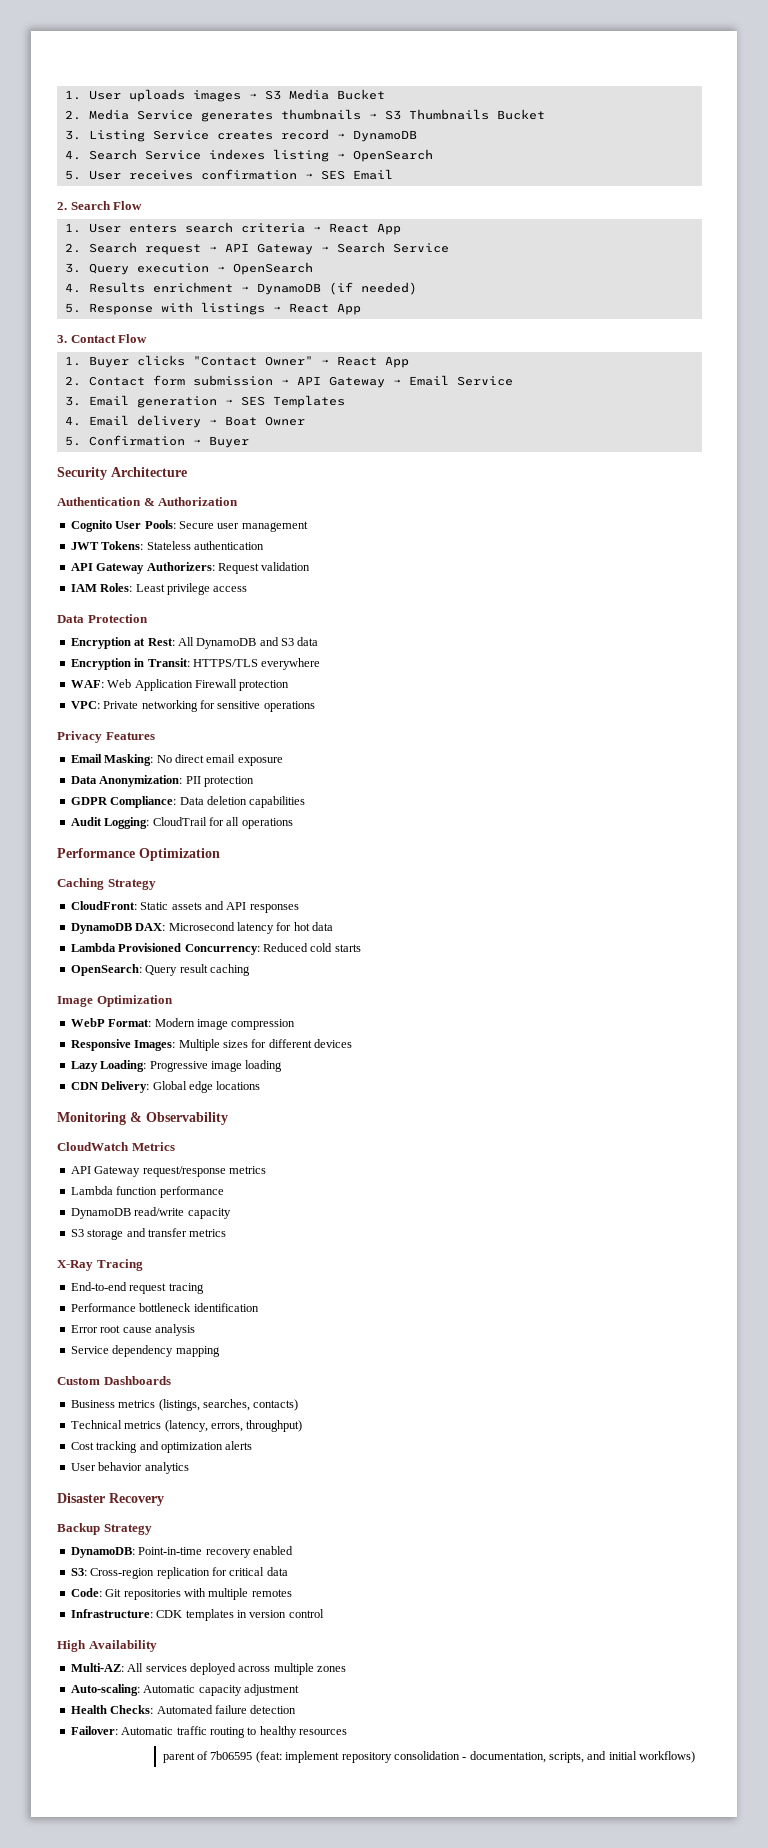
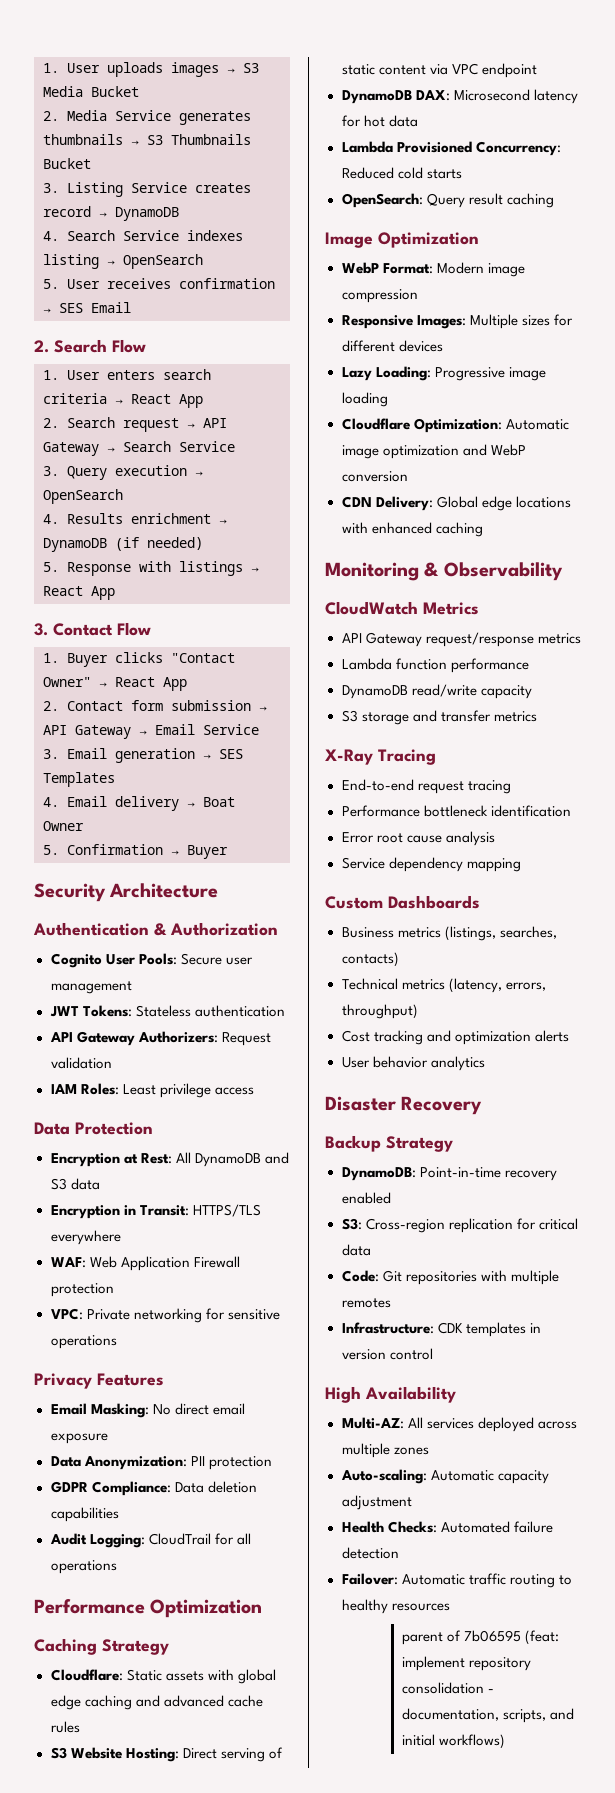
- CloudFront: Static assets and API responses
+ Cloudflare: Static assets with global edge caching and advanced cache rules
+ S3 Website Hosting: Direct serving of static content via VPC endpoint
+ Cloudflare Optimization: Automatic image optimization and WebP conversion
- CDN Delivery: Global edge locations
+ CDN Delivery: Global edge locations with enhanced caching

